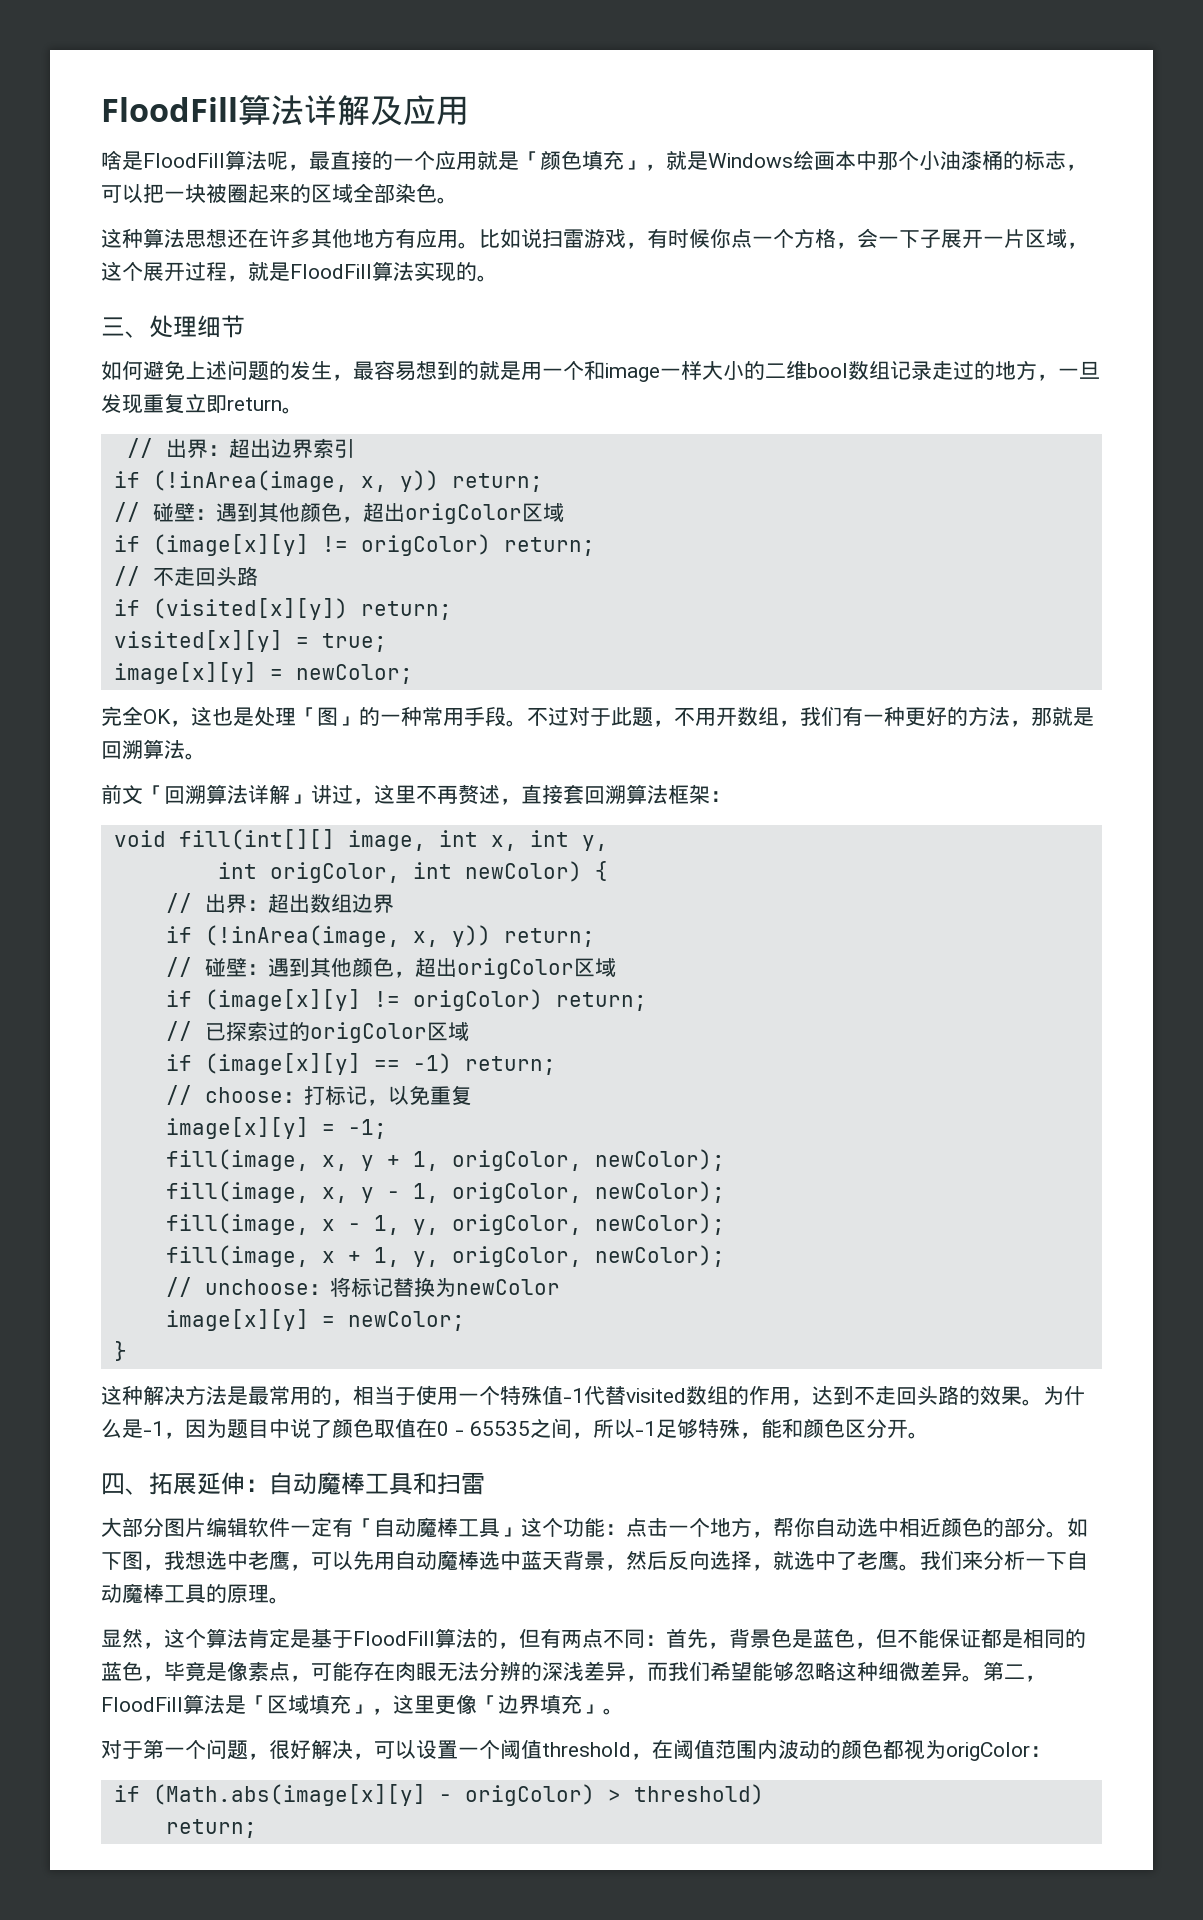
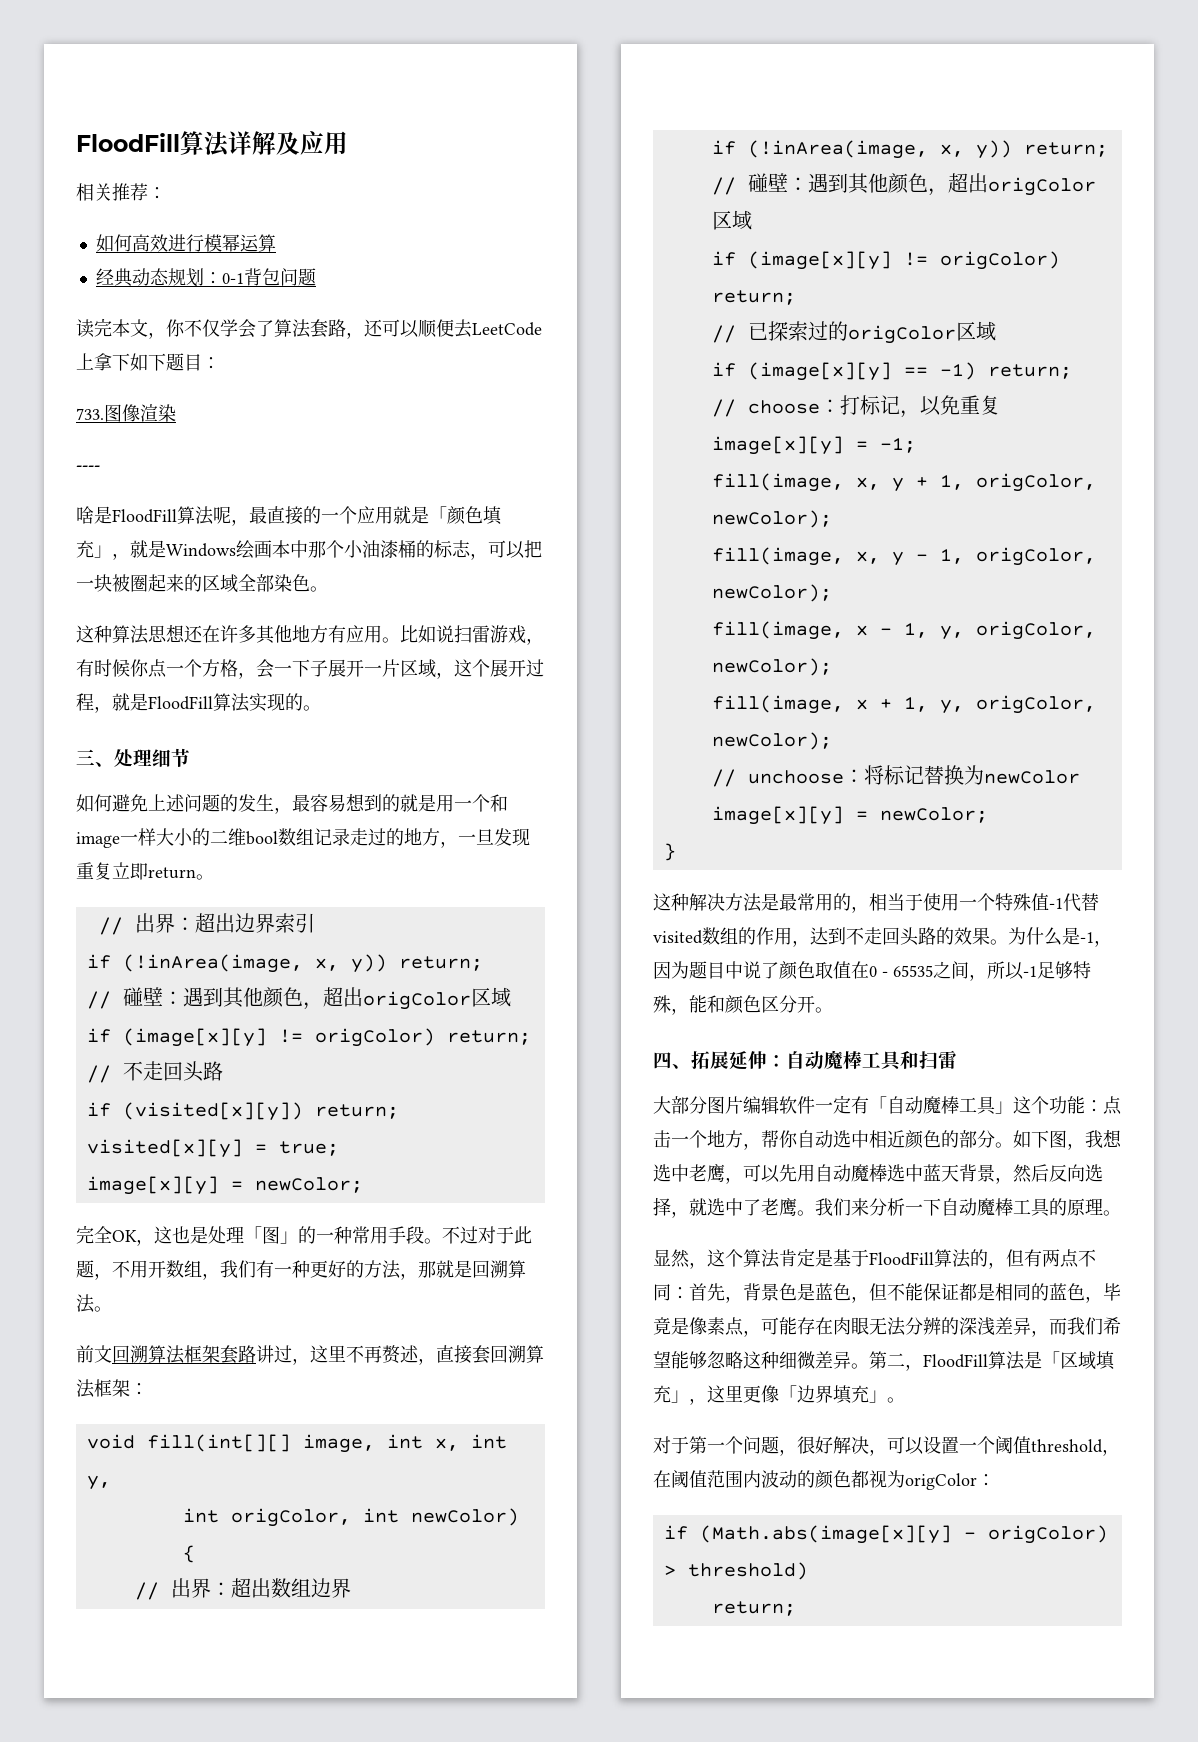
+ 相关推荐：
+ 如何高效进行模幂运算
+ 经典动态规划：0-1背包问题
+ 读完本文，你不仅学会了算法套路，还可以顺便去LeetCode上拿下如下题目：
+ 733.图像渲染
+ ----
- 前文「回溯算法详解」讲过，这里不再赘述，直接套回溯算法框架：
+ 前文回溯算法框架套路讲过，这里不再赘述，直接套回溯算法框架：

